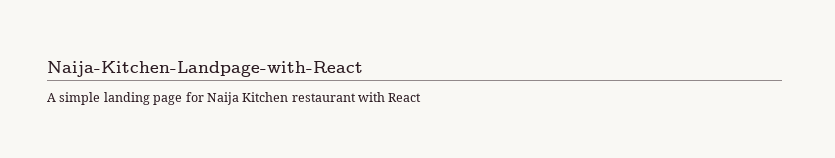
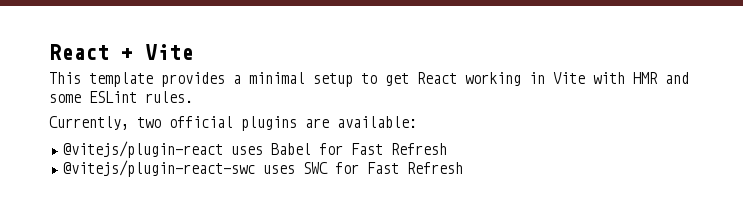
- Naija-Kitchen-Landpage-with-React
- A simple landing page for Naija Kitchen restaurant with React
+ React + Vite
+ This template provides a minimal setup to get React working in Vite with HMR and some ESLint rules.
+ Currently, two official plugins are available:
+ @vitejs/plugin-react uses Babel for Fast Refresh
+ @vitejs/plugin-react-swc uses SWC for Fast Refresh

